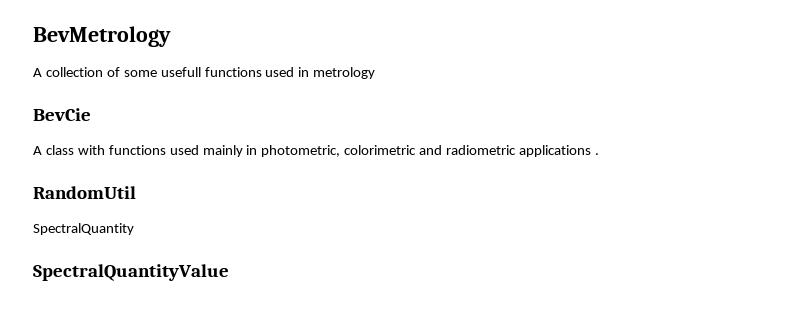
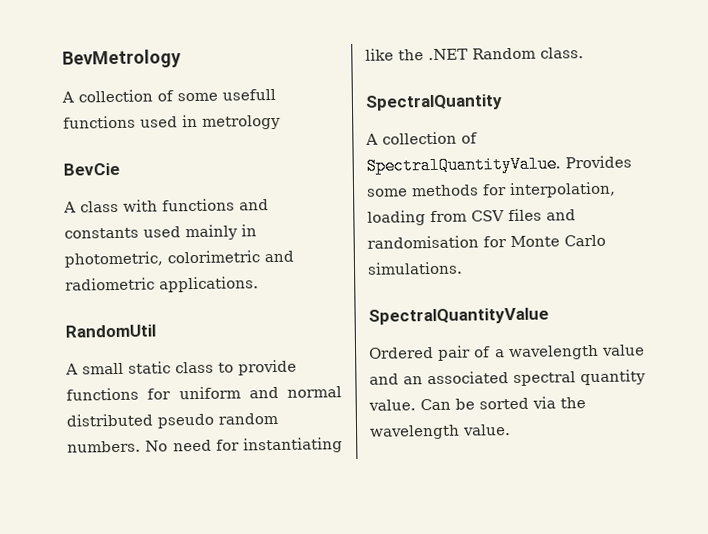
- A class with functions used mainly in photometric, colorimetric and radiometric applications .
+ A class with functions and constants used mainly in photometric, colorimetric and radiometric applications.
+ A small static class to provide functions for uniform and normal distributed pseudo random numbers. No need for instantiating like the .NET Random class.
  SpectralQuantity
+ A collection of SpectralQuantityValue. Provides some methods for interpolation, loading from CSV files and randomisation for Monte Carlo simulations.
  SpectralQuantityValue
+ Ordered pair of a wavelength value and an associated spectral quantity value. Can be sorted via the wavelength value.

